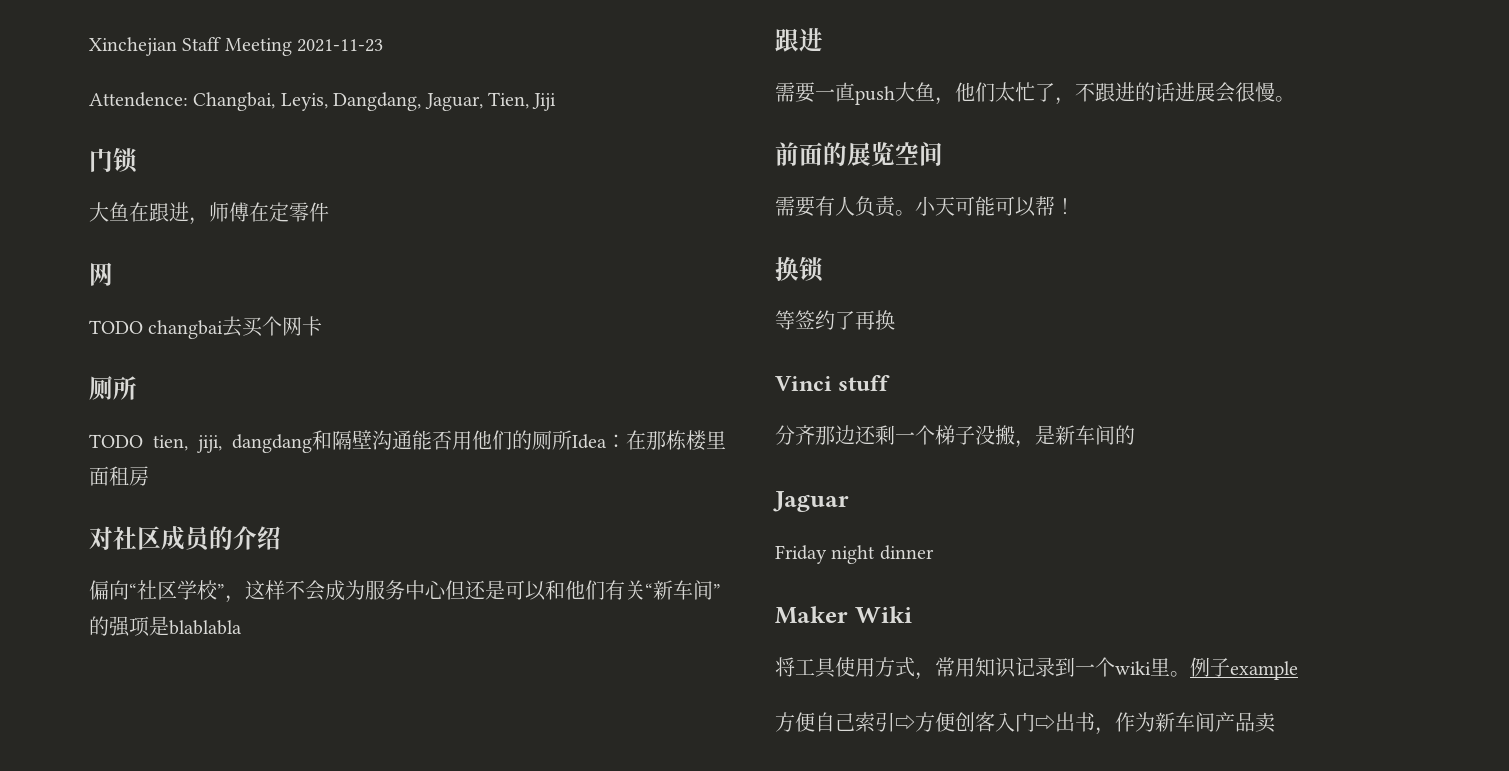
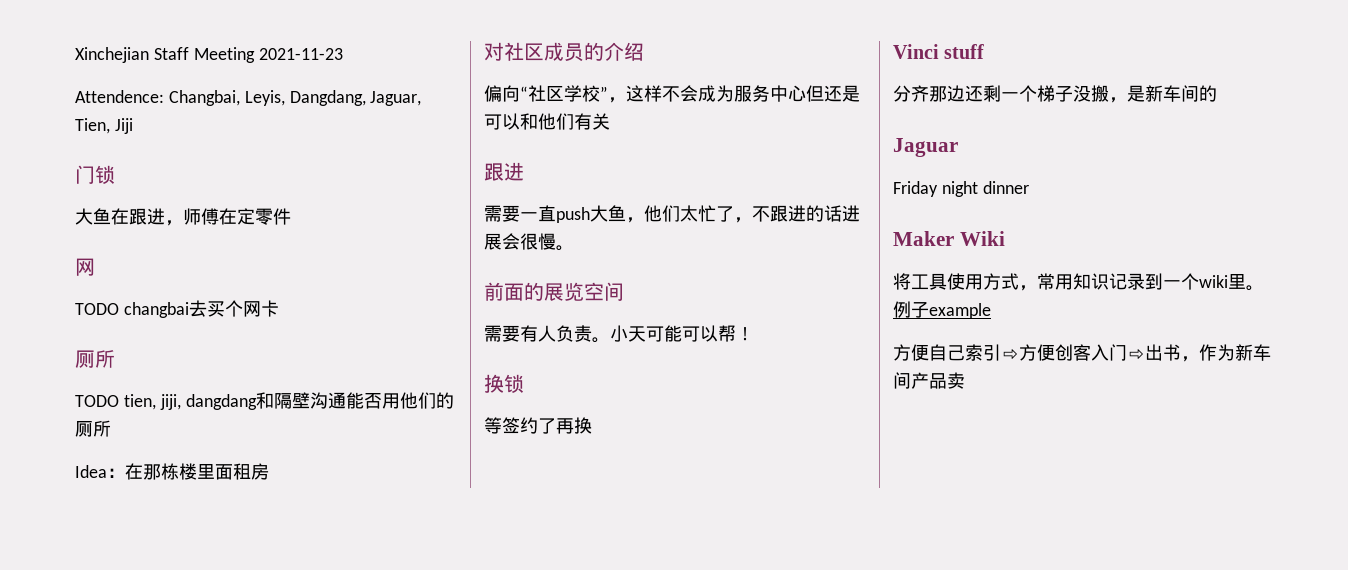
- TODO tien, jiji, dangdang和隔壁沟通能否用他们的厕所Idea：在那栋楼里面租房
+ TODO tien, jiji, dangdang和隔壁沟通能否用他们的厕所
+ Idea：在那栋楼里面租房
- 偏向“社区学校”，这样不会成为服务中心但还是可以和他们有关“新车间”的强项是blablabla
+ 偏向“社区学校”，这样不会成为服务中心但还是可以和他们有关

